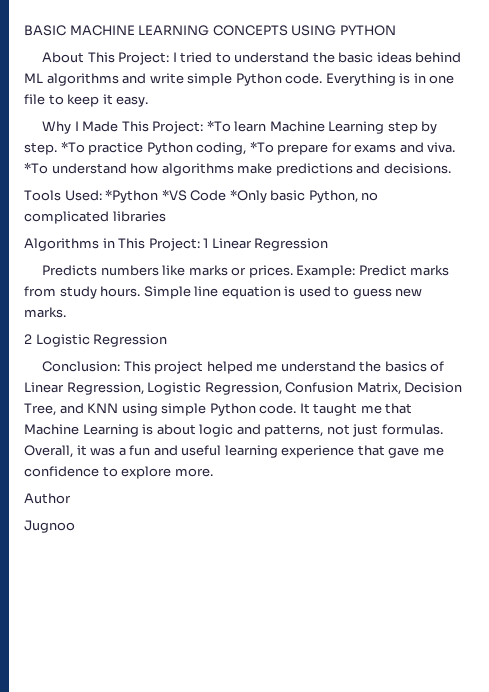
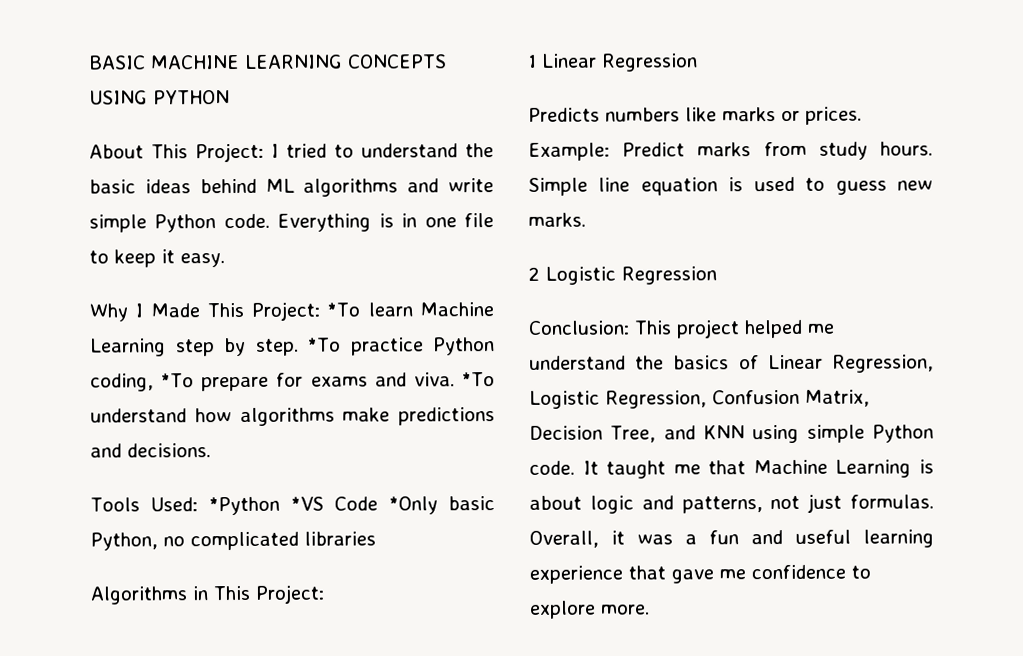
- Algorithms in This Project: 1 Linear Regression
+ Algorithms in This Project:
+ 1 Linear Regression
- Author
- Jugnoo

